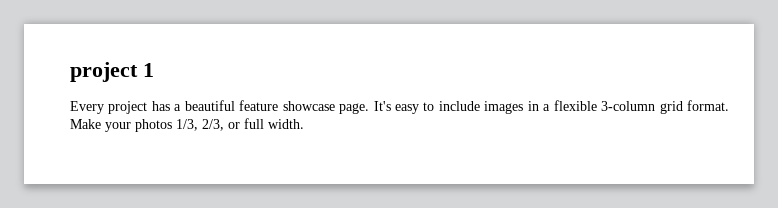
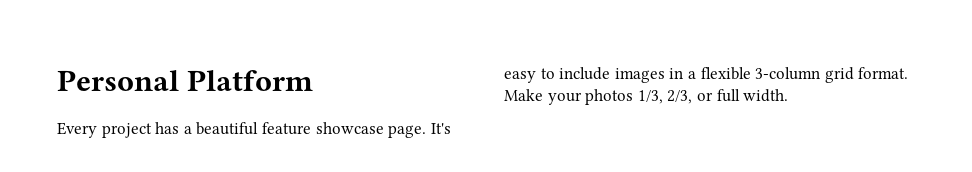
- project 1
+ Personal Platform

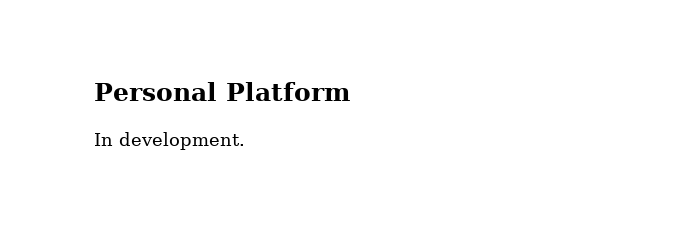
- Every project has a beautiful feature showcase page. It's easy to include images in a flexible 3-column grid format. Make your photos 1/3, 2/3, or full width.
+ In development.

